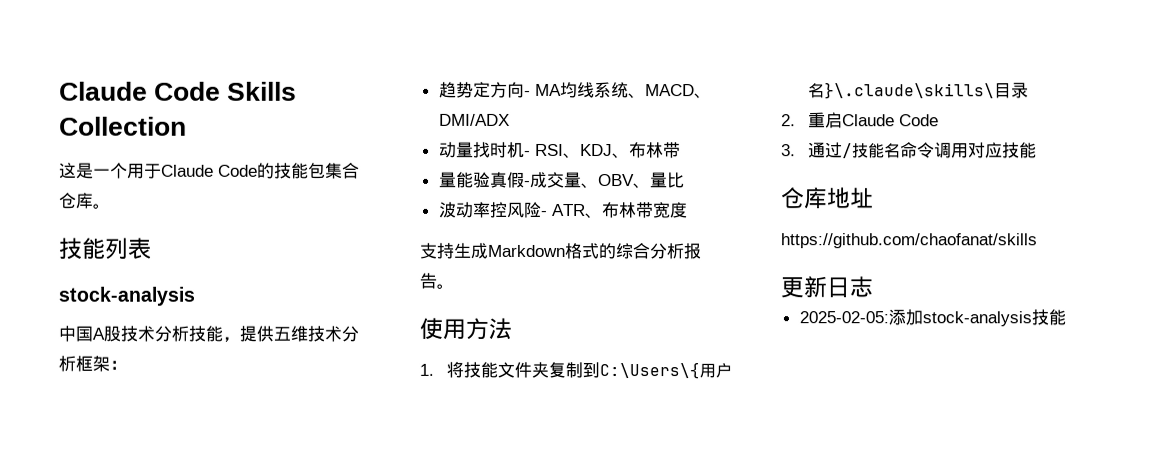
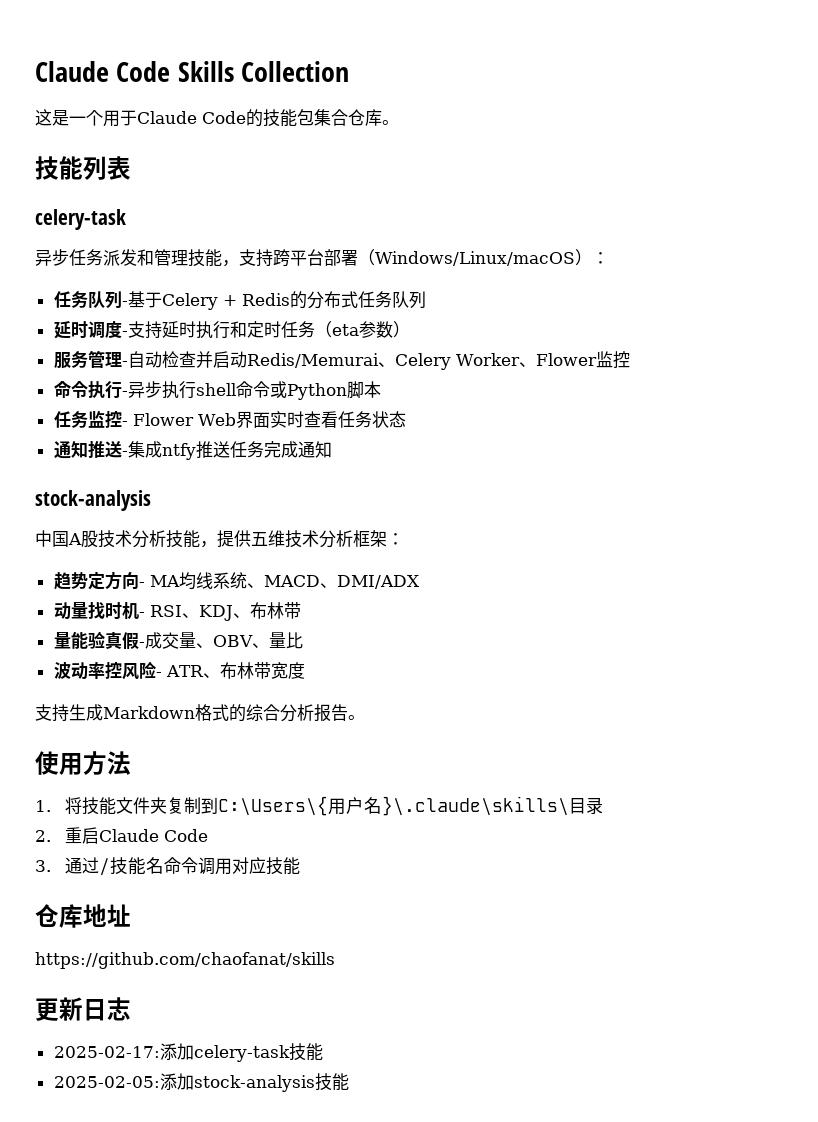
  技能列表
+ celery-task
+ 异步任务派发和管理技能，支持跨平台部署（Windows/Linux/macOS）：
+ 任务队列-基于Celery + Redis的分布式任务队列
+ 延时调度-支持延时执行和定时任务（eta参数）
+ 服务管理-自动检查并启动Redis/Memurai、Celery Worker、Flower监控
+ 命令执行-异步执行shell命令或Python脚本
+ 任务监控- Flower Web界面实时查看任务状态
+ 通知推送-集成ntfy推送任务完成通知
+ 2025-02-17:添加celery-task技能

